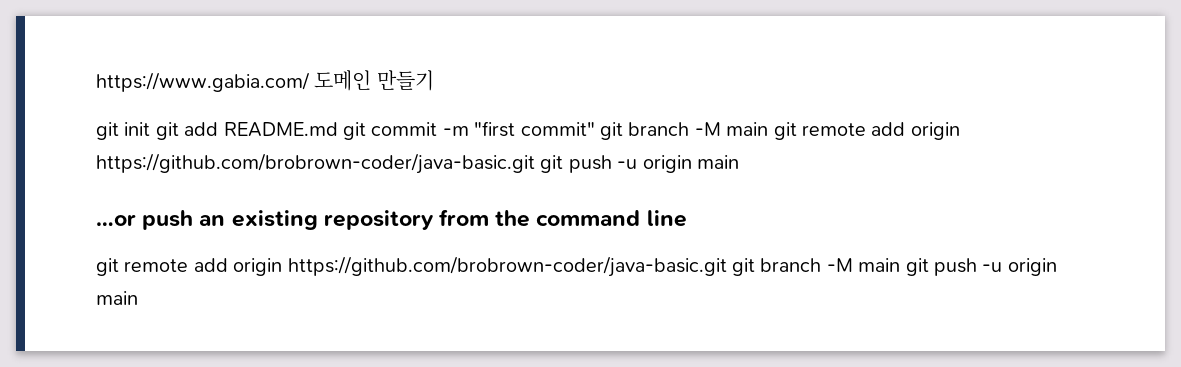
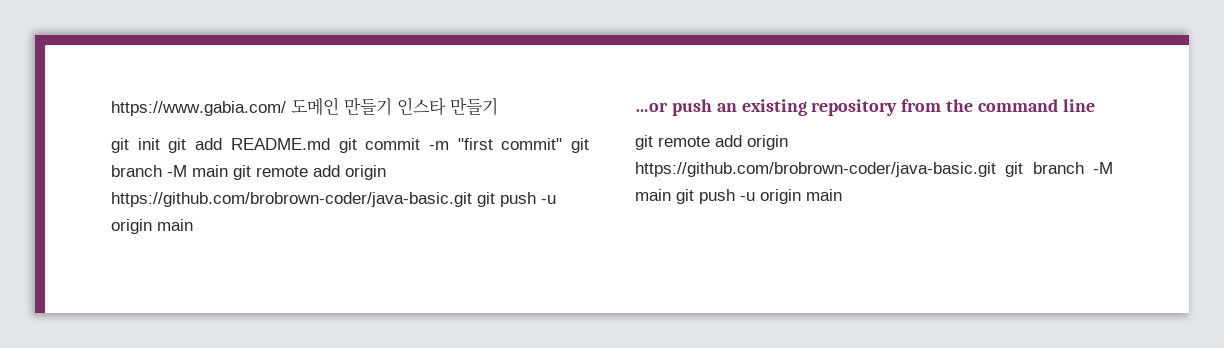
- https://www.gabia.com/ 도메인 만들기
+ https://www.gabia.com/ 도메인 만들기 인스타 만들기

